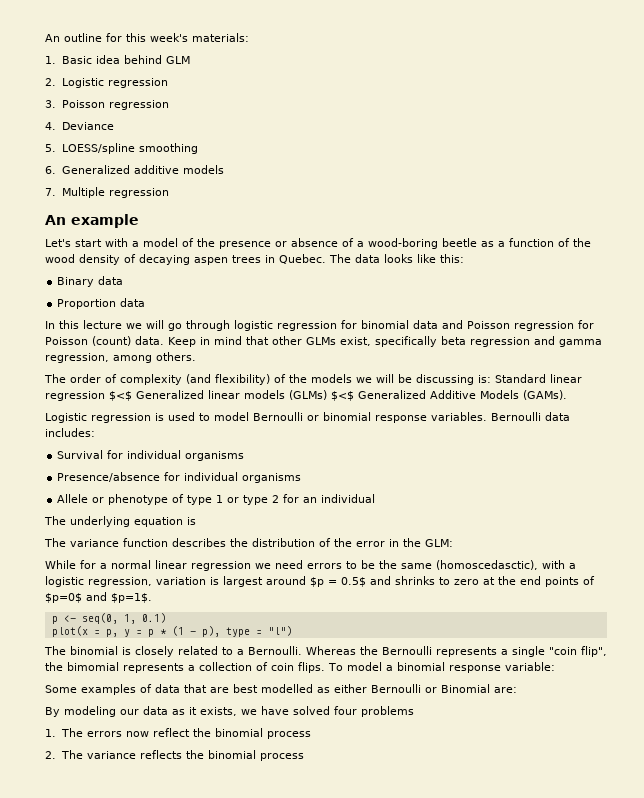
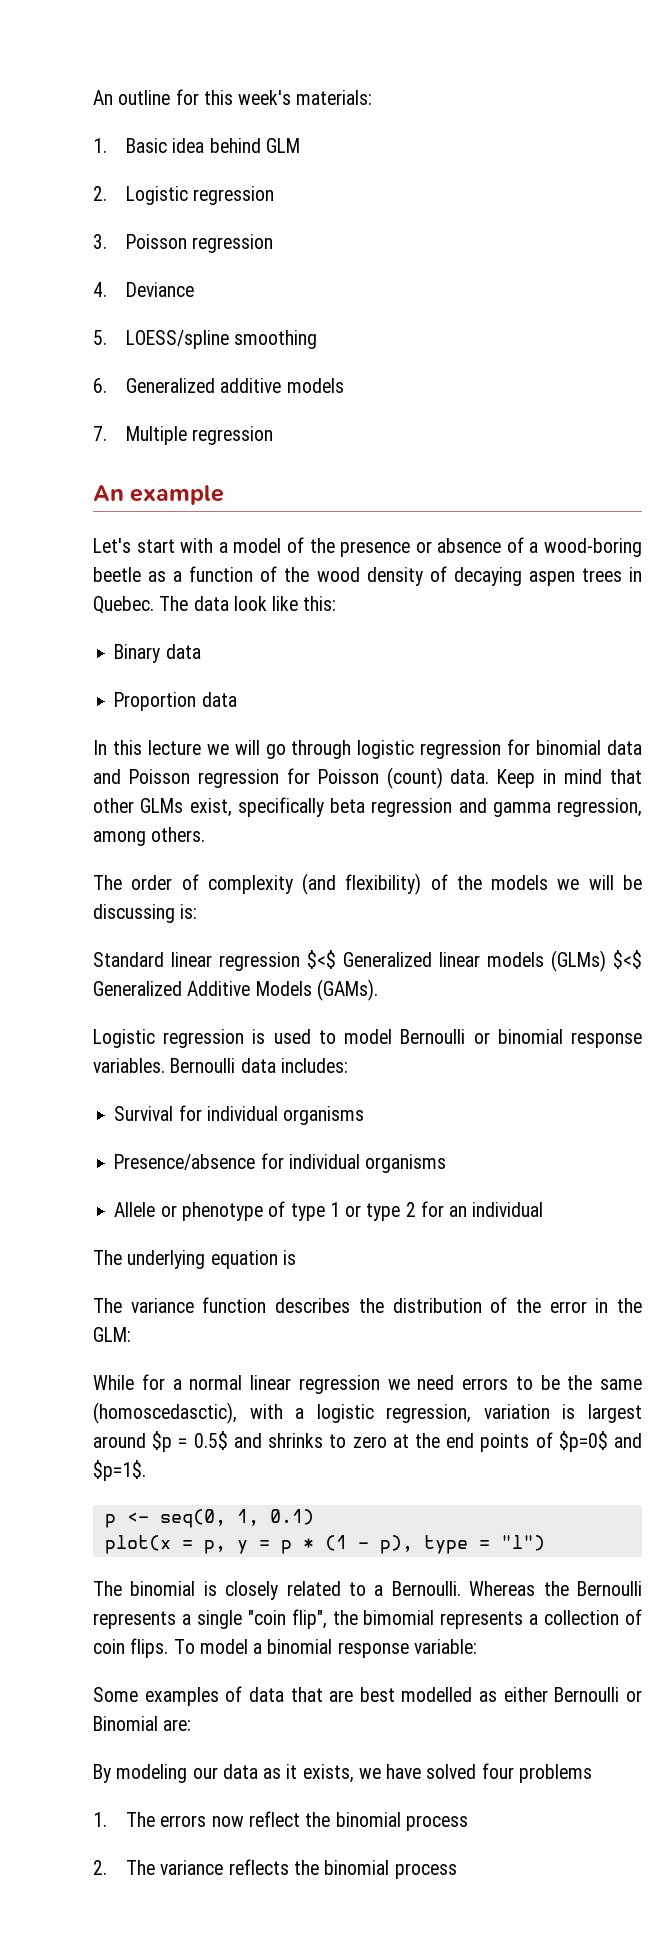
- The data looks like this:
+ The data look like this:
- The order of complexity (and flexibility) of the models we will be discussing is: Standard linear regression $<$ Generalized linear models (GLMs) $<$ Generalized Additive Models (GAMs).
+ The order of complexity (and flexibility) of the models we will be discussing is:
+ Standard linear regression $<$ Generalized linear models (GLMs) $<$ Generalized Additive Models (GAMs).

